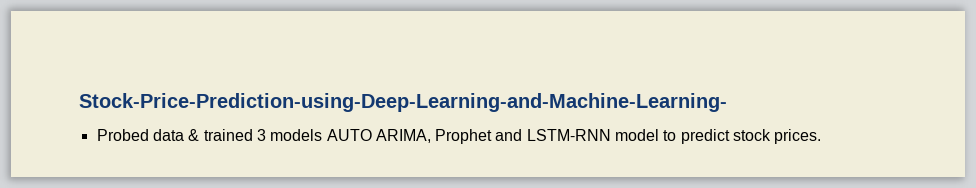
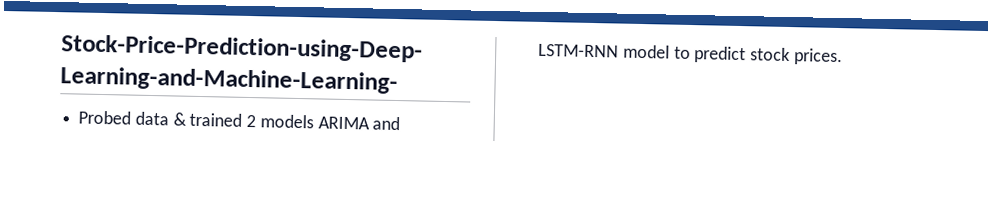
- Probed data & trained 3 models AUTO ARIMA, Prophet and LSTM-RNN model to predict stock prices.
+ Probed data & trained 2 models ARIMA and LSTM-RNN model to predict stock prices.

